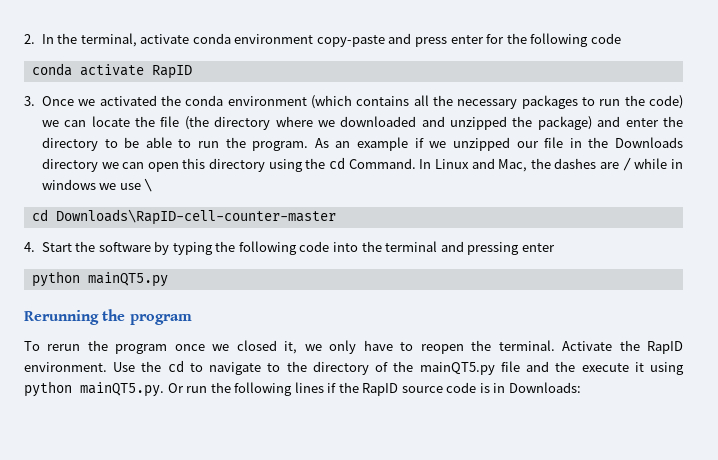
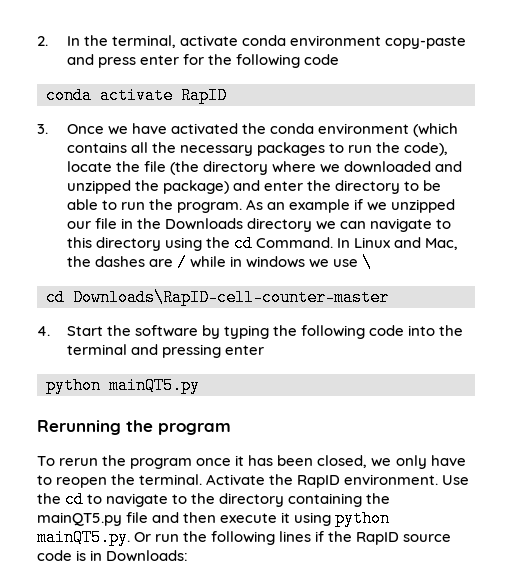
- 3. Once we activated the conda environment (which contains all the necessary packages to run the code) we can locate the file (the directory where we downloaded and unzipped the package) and enter the directory to be able to run the program.
+ 3. Once we have activated the conda environment (which contains all the necessary packages to run the code), locate the file (the directory where we downloaded and unzipped the package) and enter the directory to be able to run the program.
- As an example if we unzipped our file in the Downloads directory we can open this directory using the cd Command.
+ As an example if we unzipped our file in the Downloads directory we can navigate to this directory using the cd Command.
- To rerun the program once we closed it, we only have to reopen the terminal.
+ To rerun the program once it has been closed, we only have to reopen the terminal.
- Use the cd to navigate to the directory of the mainQT5.py file and the execute it using python mainQT5.py. Or run the following lines if the RapID source code is in Downloads:
+ Use the cd to navigate to the directory containing the mainQT5.py file and then execute it using python mainQT5.py. Or run the following lines if the RapID source code is in Downloads:

